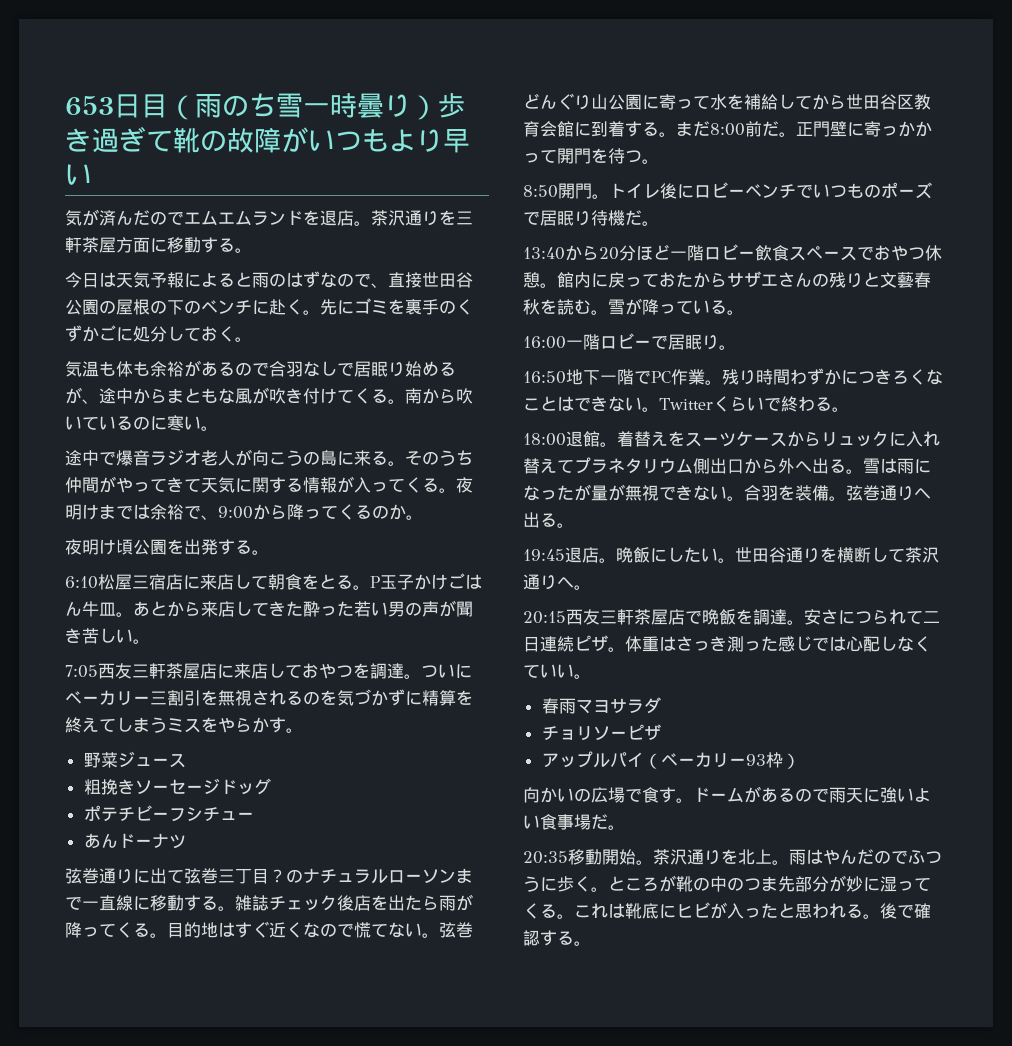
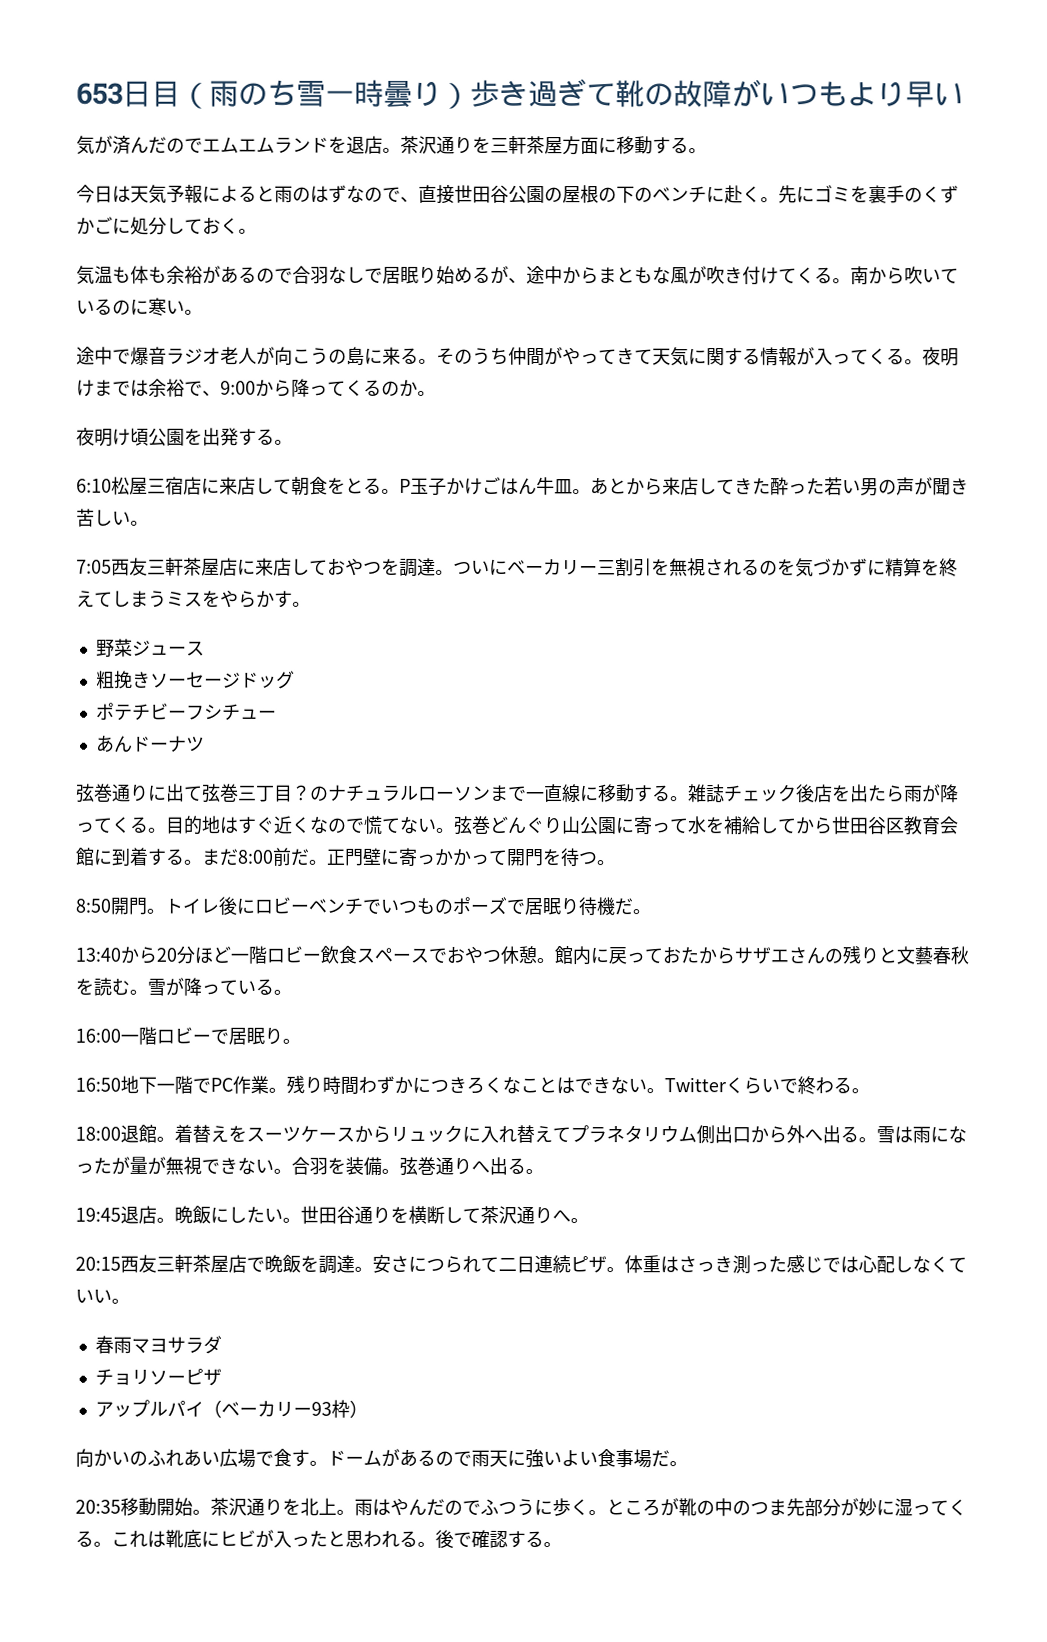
- 向かいの広場で食す。
+ 向かいのふれあい広場で食す。

